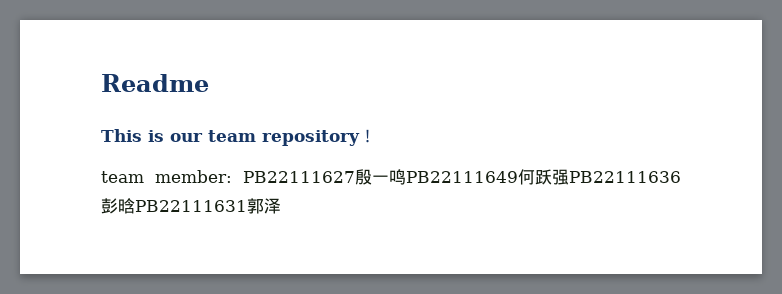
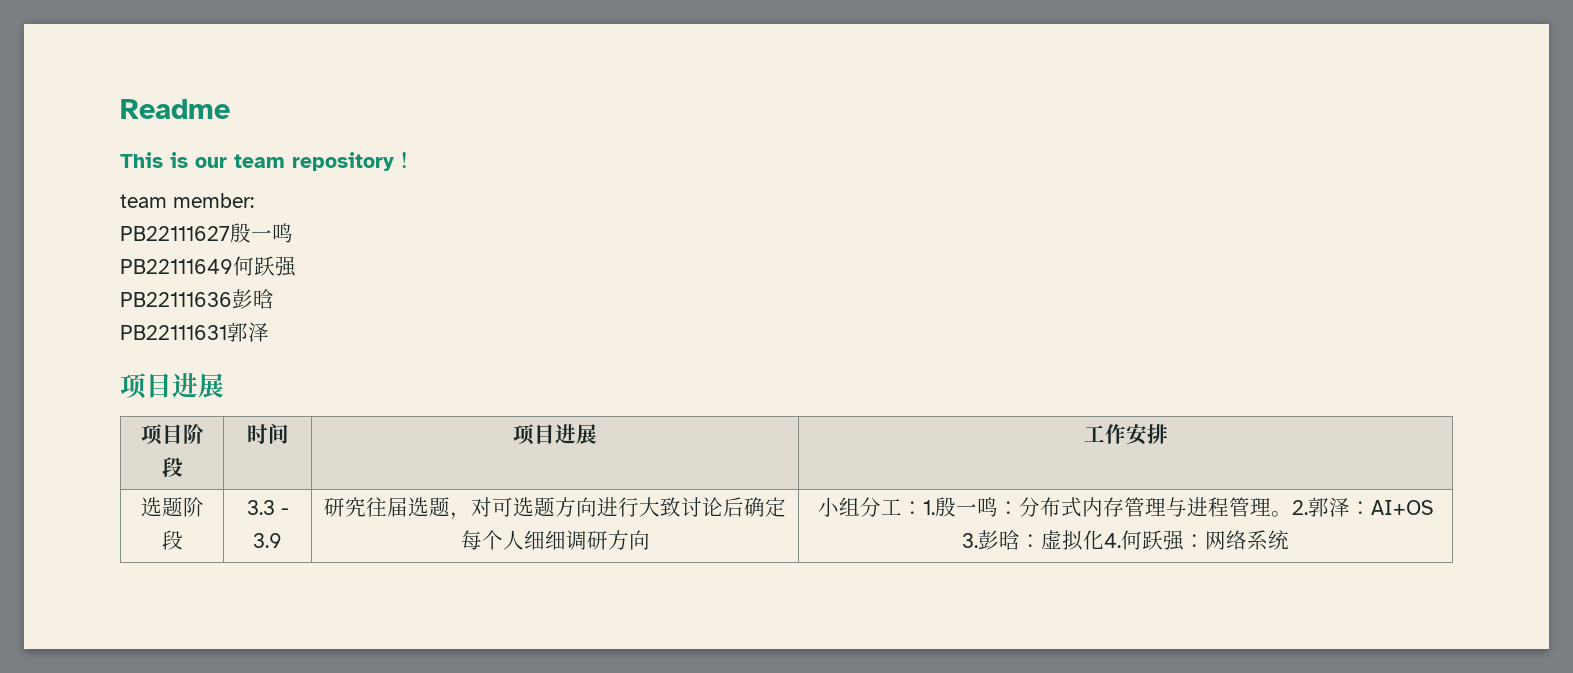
- team member: PB22111627殷一鸣PB22111649何跃强PB22111636彭晗PB22111631郭泽
+ team member:
+ PB22111627殷一鸣
+ PB22111649何跃强
+ PB22111636彭晗
+ PB22111631郭泽
+ 项目进展
+ 项目阶段 | 时间 | 项目进展 | 工作安排
+ 选题阶段 | 3.3 - 3.9 | 研究往届选题，对可选题方向进行大致讨论后确定每个人细细调研方向 | 小组分工：1.殷一鸣：分布式内存管理与进程管理。2.郭泽：AI+OS 3.彭晗：虚拟化4.何跃强：网络系统

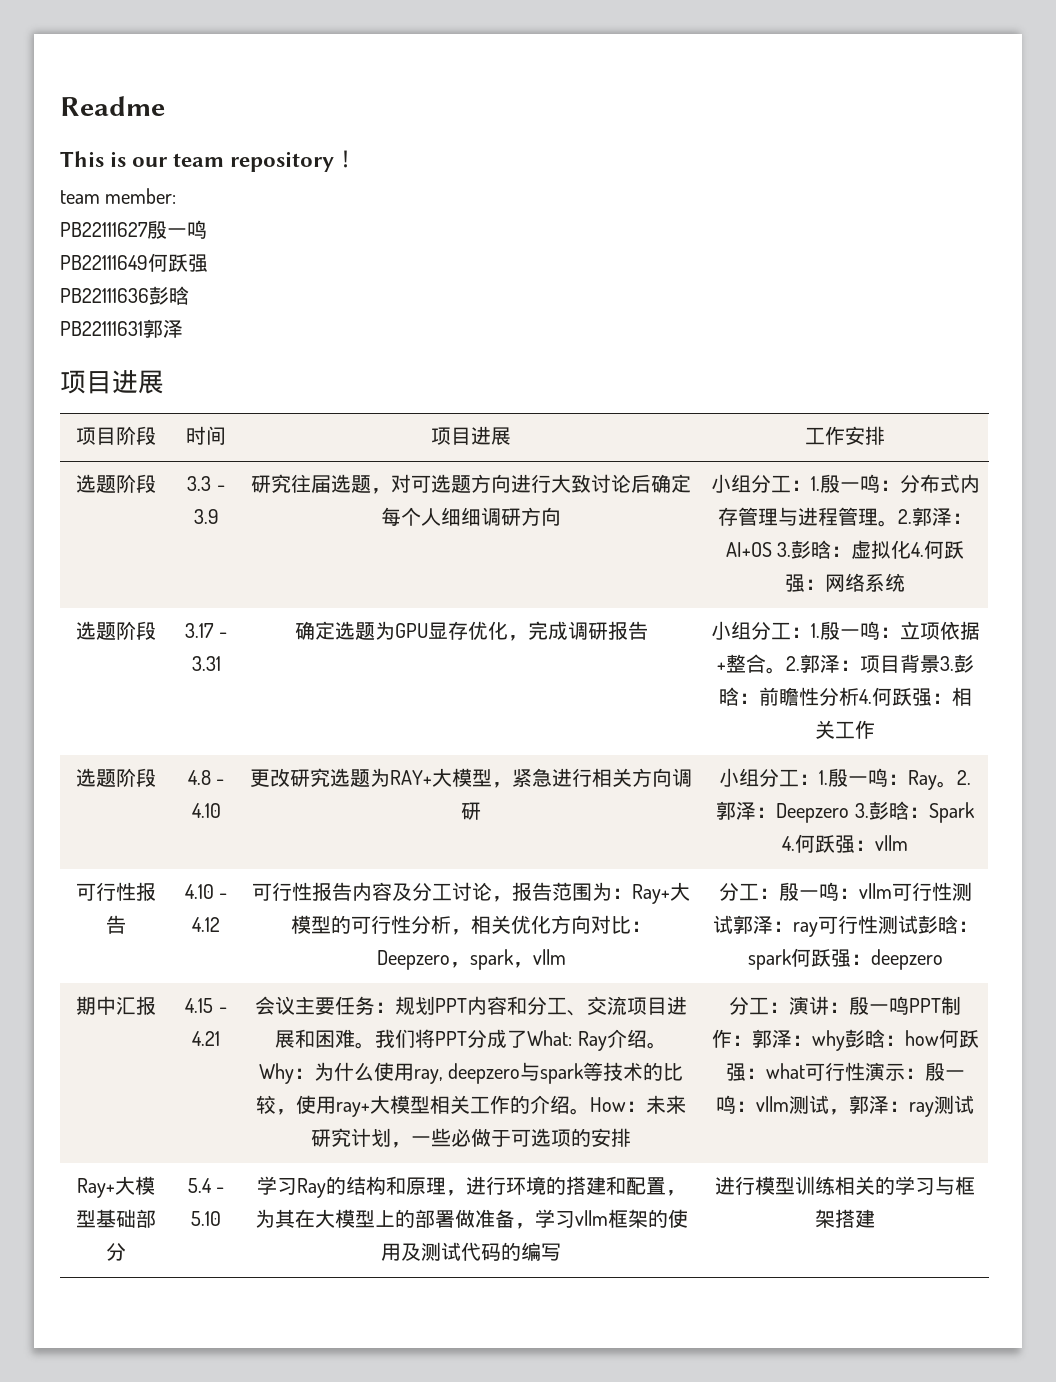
+ 选题阶段 | 3.17 - 3.31 | 确定选题为GPU显存优化，完成调研报告 | 小组分工：1.殷一鸣：立项依据+整合。2.郭泽：项目背景3.彭晗：前瞻性分析4.何跃强：相关工作
+ 选题阶段 | 4.8 - 4.10 | 更改研究选题为RAY+大模型，紧急进行相关方向调研 | 小组分工：1.殷一鸣：Ray。2.郭泽：Deepzero 3.彭晗：Spark 4.何跃强：vllm
+ 可行性报告 | 4.10 - 4.12 | 可行性报告内容及分工讨论，报告范围为：Ray+大模型的可行性分析，相关优化方向对比：Deepzero，spark，vllm | 分工：殷一鸣：vllm可行性测试郭泽：ray可行性测试彭晗：spark何跃强：deepzero
+ 期中汇报 | 4.15 - 4.21 | 会议主要任务：规划PPT内容和分工、交流项目进展和困难。我们将PPT分成了What: Ray介绍。Why：为什么使用ray, deepzero与spark等技术的比较，使用ray+大模型相关工作的介绍。How：未来研究计划，一些必做于可选项的安排 | 分工：演讲：殷一鸣PPT制作：郭泽：why彭晗：how何跃强：what可行性演示：殷一鸣：vllm测试，郭泽：ray测试
+ Ray+大模型基础部分 | 5.4 - 5.10 | 学习Ray的结构和原理，进行环境的搭建和配置，为其在大模型上的部署做准备，学习vllm框架的使用及测试代码的编写 | 进行模型训练相关的学习与框架搭建

